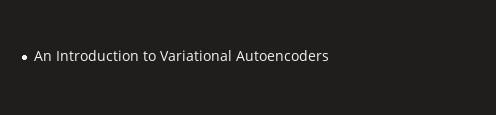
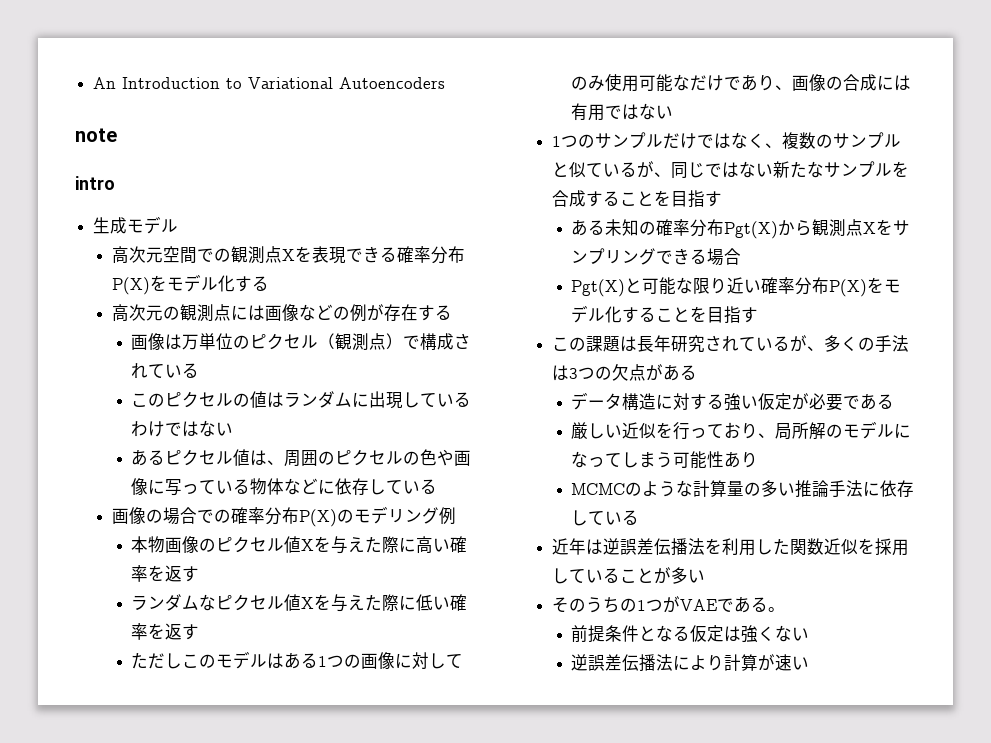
+ note
+ intro
+ 生成モデル
+ 高次元空間での観測点Xを表現できる確率分布P(X)をモデル化する
+ 高次元の観測点には画像などの例が存在する
+ 画像は万単位のピクセル（観測点）で構成されている
+ このピクセルの値はランダムに出現しているわけではない
+ あるピクセル値は、周囲のピクセルの色や画像に写っている物体などに依存している
+ 画像の場合での確率分布P(X)のモデリング例
+ 本物画像のピクセル値Xを与えた際に高い確率を返す
+ ランダムなピクセル値Xを与えた際に低い確率を返す
+ ただしこのモデルはある1つの画像に対してのみ使用可能なだけであり、画像の合成には有用ではない
+ 1つのサンプルだけではなく、複数のサンプルと似ているが、同じではない新たなサンプルを合成することを目指す
+ ある未知の確率分布Pgt(X)から観測点Xをサンプリングできる場合
+ Pgt(X)と可能な限り近い確率分布P(X)をモデル化することを目指す
+ この課題は長年研究されているが、多くの手法は3つの欠点がある
+ データ構造に対する強い仮定が必要である
+ 厳しい近似を行っており、局所解のモデルになってしまう可能性あり
+ MCMCのような計算量の多い推論手法に依存している
+ 近年は逆誤差伝播法を利用した関数近似を採用していることが多い
+ そのうちの1つがVAEである。
+ 前提条件となる仮定は強くない
+ 逆誤差伝播法により計算が速い

